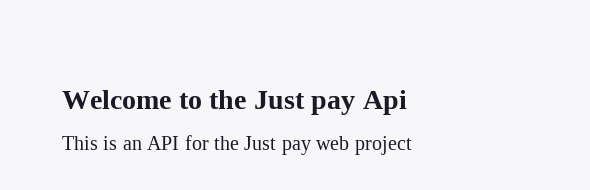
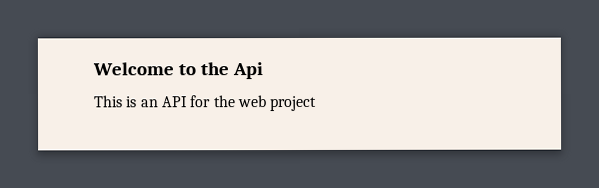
- Welcome to the Just pay Api
+ Welcome to the Api
- This is an API for the Just pay web project
+ This is an API for the web project

